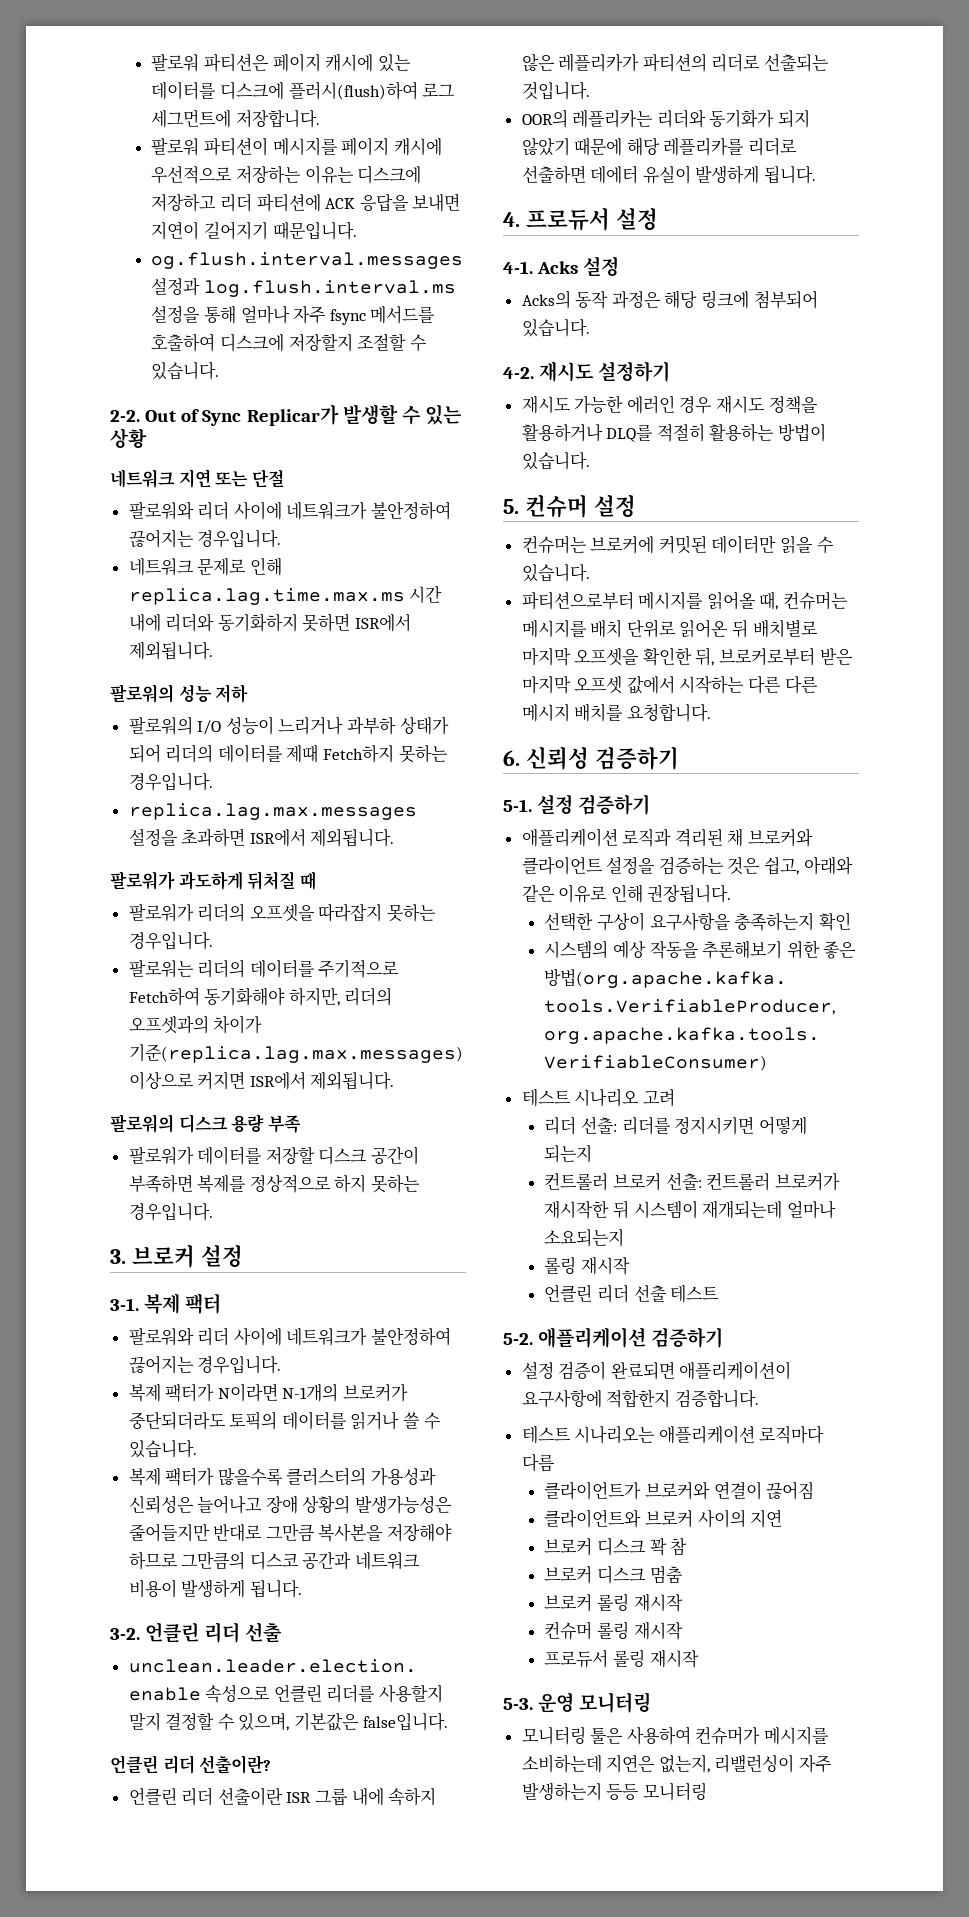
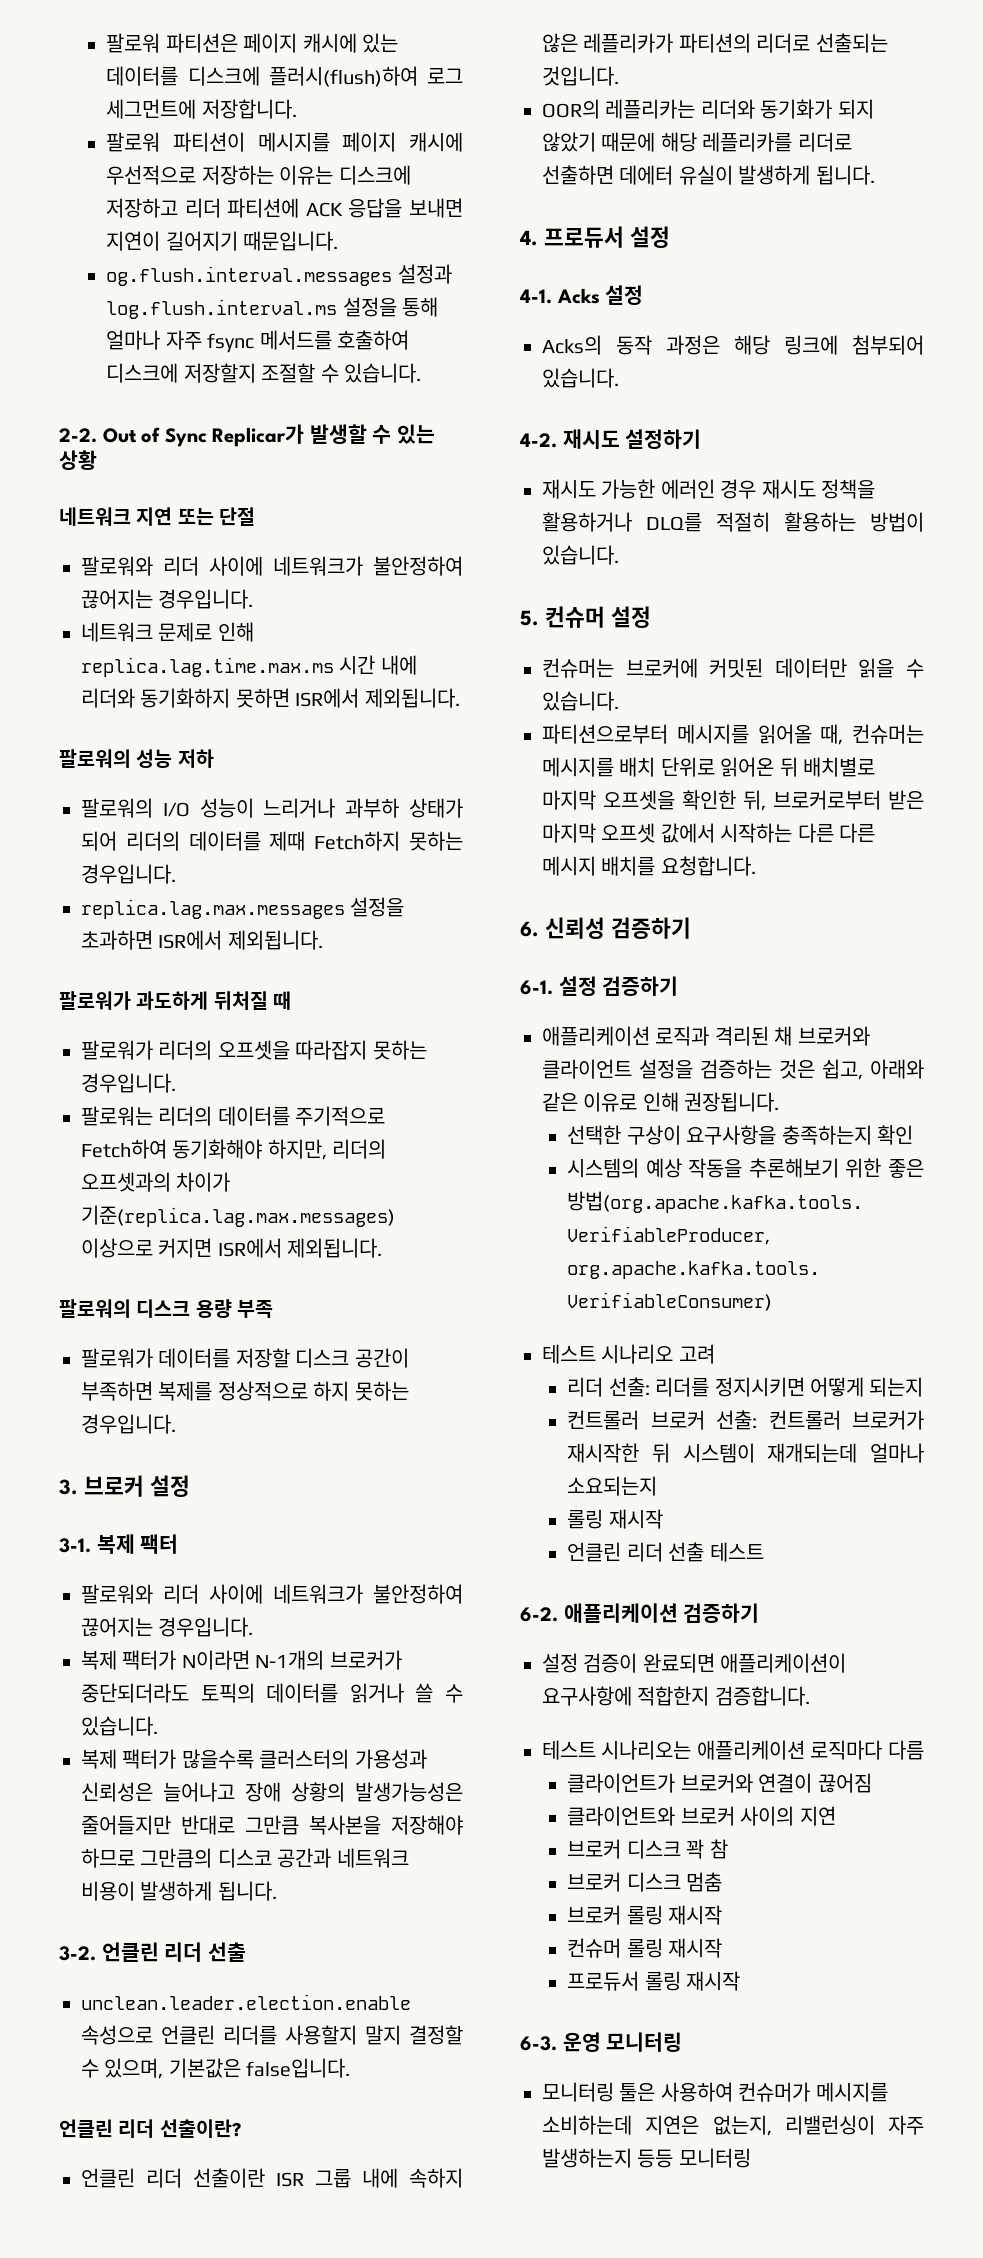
- 5-1.
+ 6-1.
- 5-2.
+ 6-2.
- 5-3.
+ 6-3.

